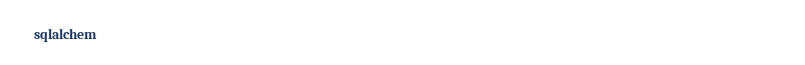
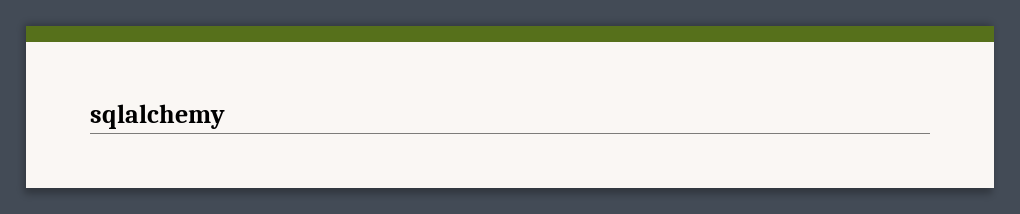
- sqlalchem
+ sqlalchemy

